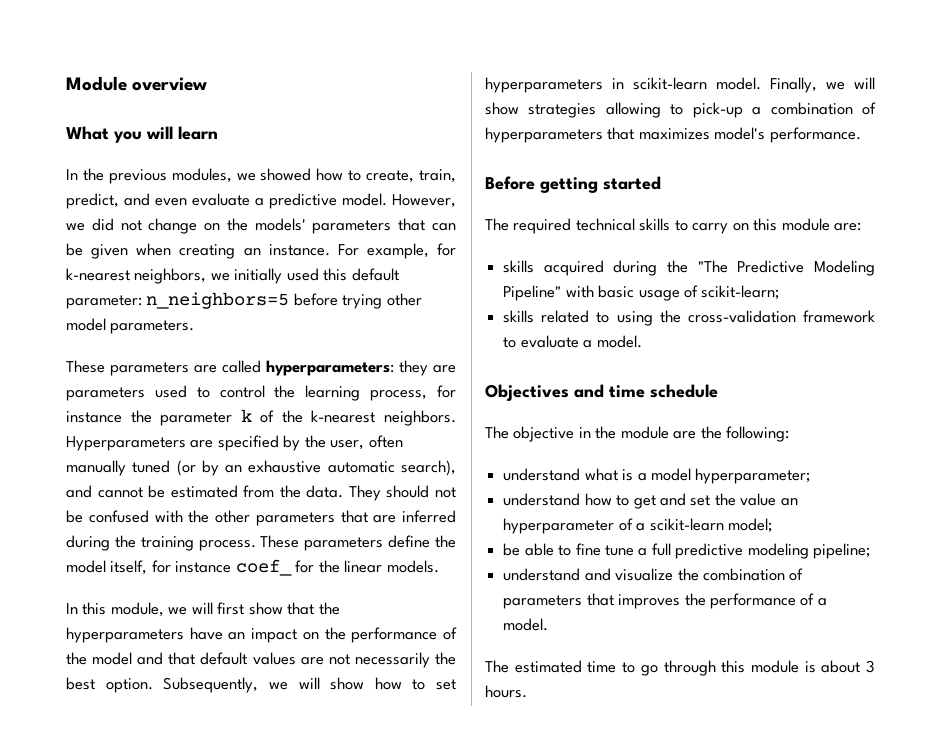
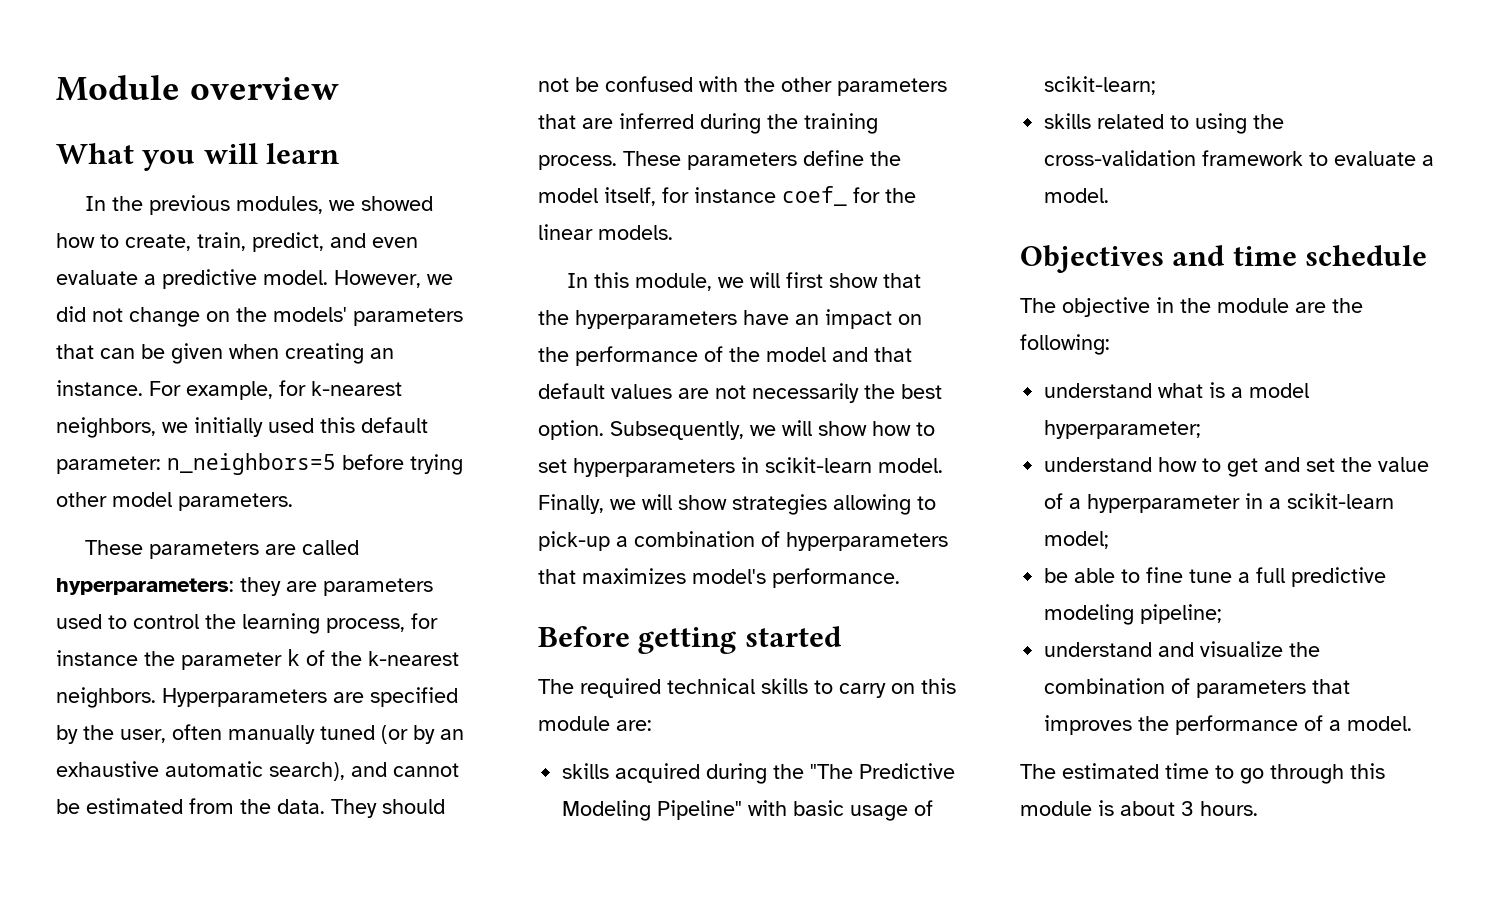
- understand how to get and set the value an hyperparameter of a scikit-learn model;
+ understand how to get and set the value of a hyperparameter in a scikit-learn model;

